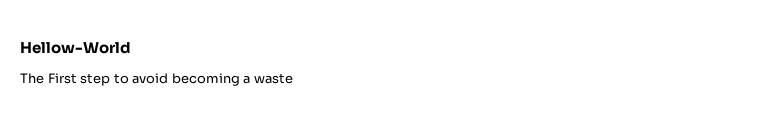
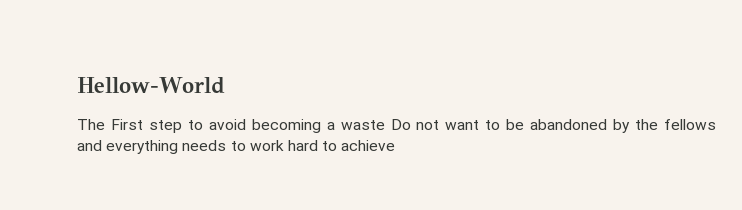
- The First step to avoid becoming a waste
+ The First step to avoid becoming a waste Do not want to be abandoned by the fellows and everything needs to work hard to achieve

